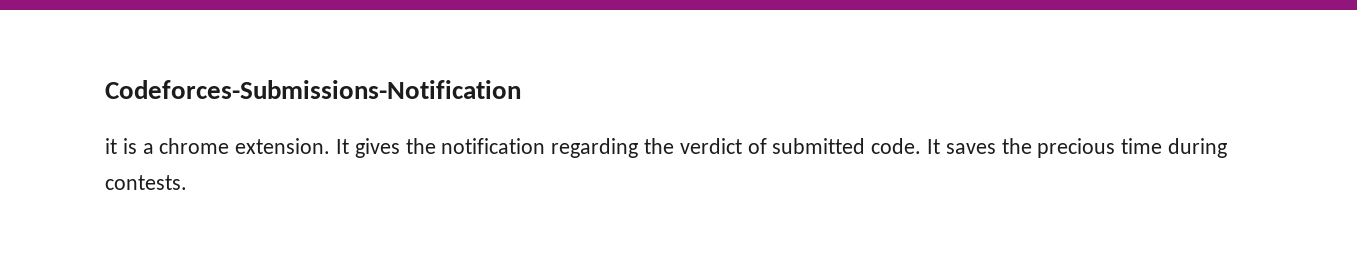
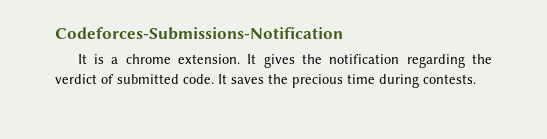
- it is a chrome extension.
+ It is a chrome extension.

